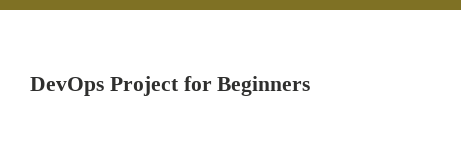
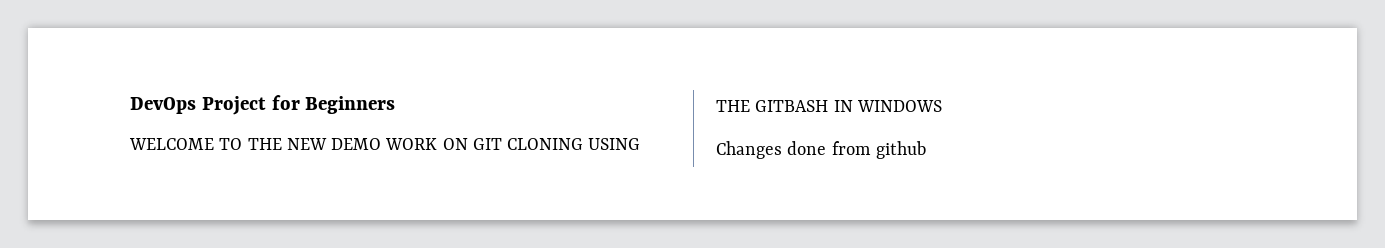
+ WELCOME TO THE NEW DEMO WORK ON GIT CLONING USING THE GITBASH IN WINDOWS
+ Changes done from github

